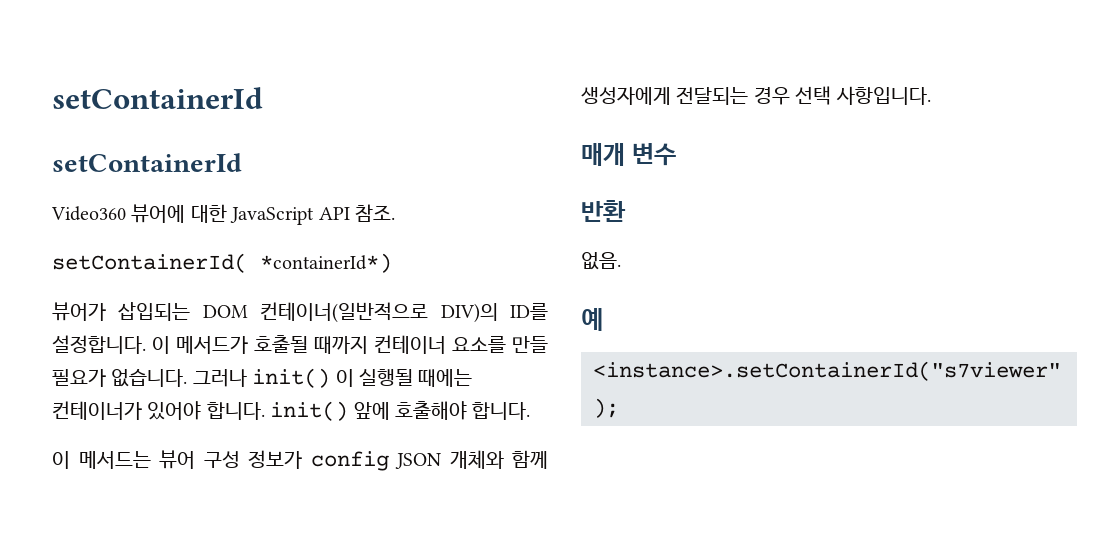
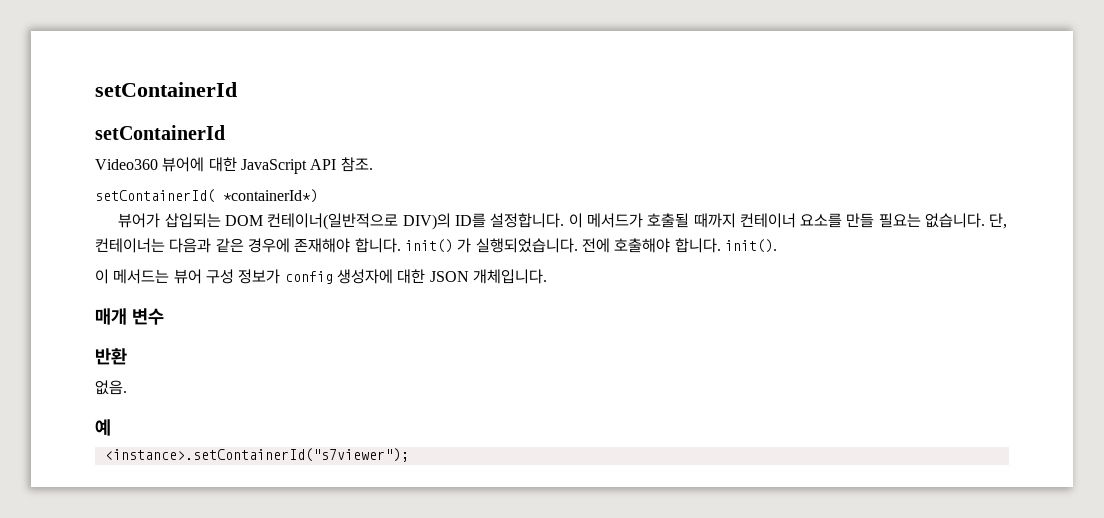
- 이 메서드가 호출될 때까지 컨테이너 요소를 만들 필요가 없습니다. 그러나 init() 이 실행될 때에는 컨테이너가 있어야 합니다. init() 앞에 호출해야 합니다.
+ 이 메서드가 호출될 때까지 컨테이너 요소를 만들 필요는 없습니다. 단, 컨테이너는 다음과 같은 경우에 존재해야 합니다. init() 가 실행되었습니다. 전에 호출해야 합니다. init().
- 이 메서드는 뷰어 구성 정보가 config JSON 개체와 함께 생성자에게 전달되는 경우 선택 사항입니다.
+ 이 메서드는 뷰어 구성 정보가 config 생성자에 대한 JSON 개체입니다.

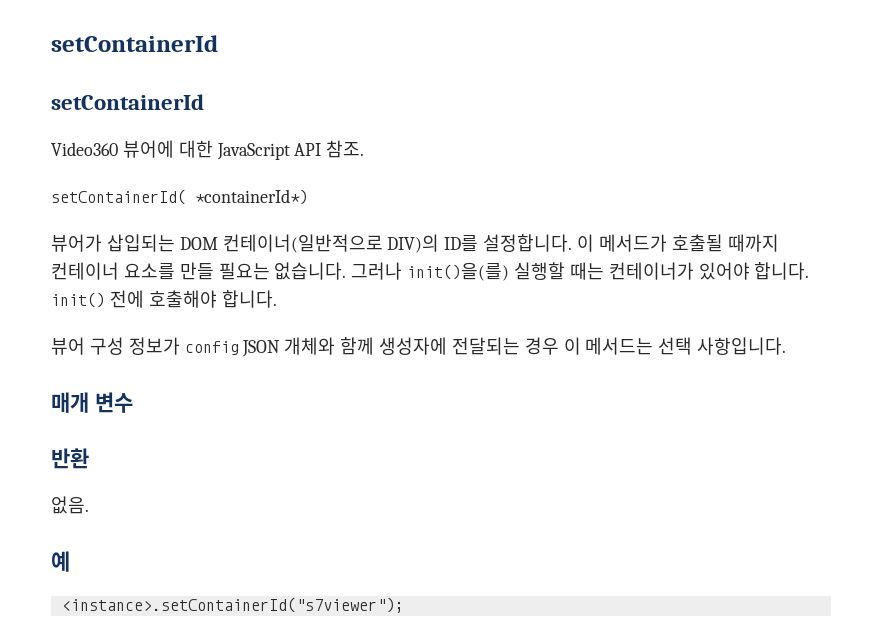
- 단, 컨테이너는 다음과 같은 경우에 존재해야 합니다. init() 가 실행되었습니다. 전에 호출해야 합니다. init().
- 이 메서드는 뷰어 구성 정보가 config 생성자에 대한 JSON 개체입니다.
+ 그러나 init()을(를) 실행할 때는 컨테이너가 있어야 합니다. init() 전에 호출해야 합니다.
+ 뷰어 구성 정보가 config JSON 개체와 함께 생성자에 전달되는 경우 이 메서드는 선택 사항입니다.

